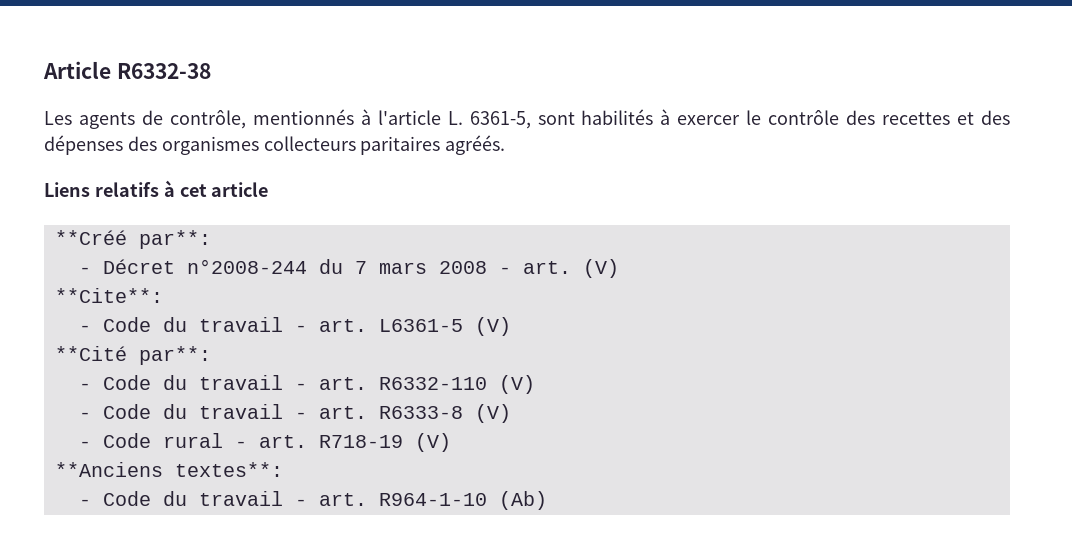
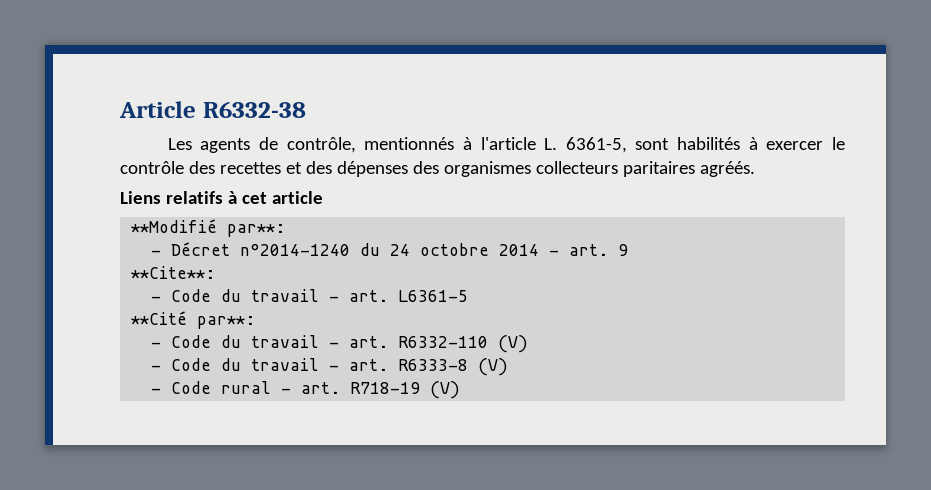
- **Créé par**:
+ **Modifié par**:
- - Décret n°2008-244 du 7 mars 2008 - art. (V)
+ - Décret n°2014-1240 du 24 octobre 2014 - art. 9
- - Code du travail - art. L6361-5 (V)
+ - Code du travail - art. L6361-5
- **Anciens textes**:
- - Code du travail - art. R964-1-10 (Ab)

